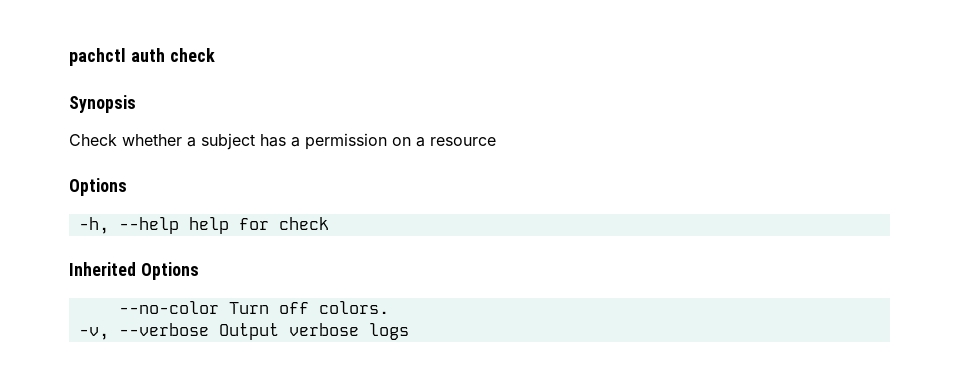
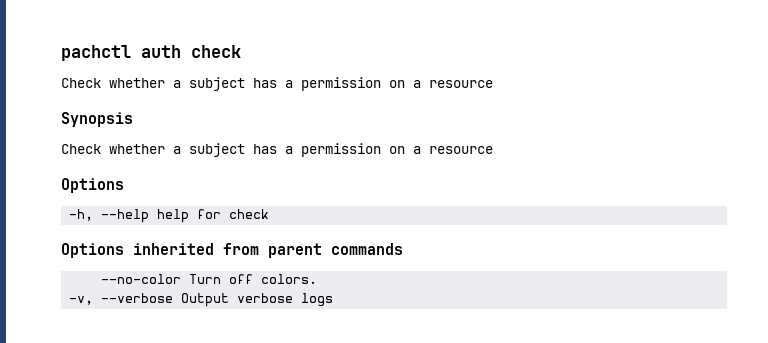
  pachctl auth check
+ Check whether a subject has a permission on a resource
- Inherited Options
+ Options inherited from parent commands

